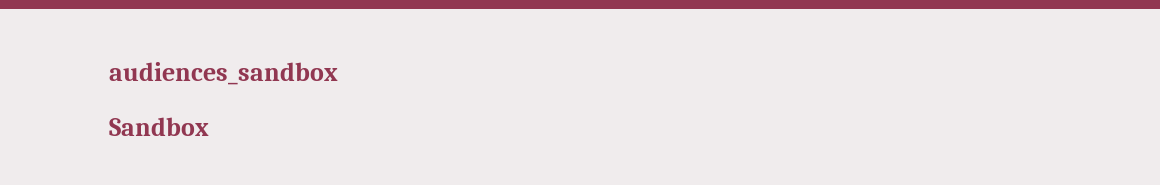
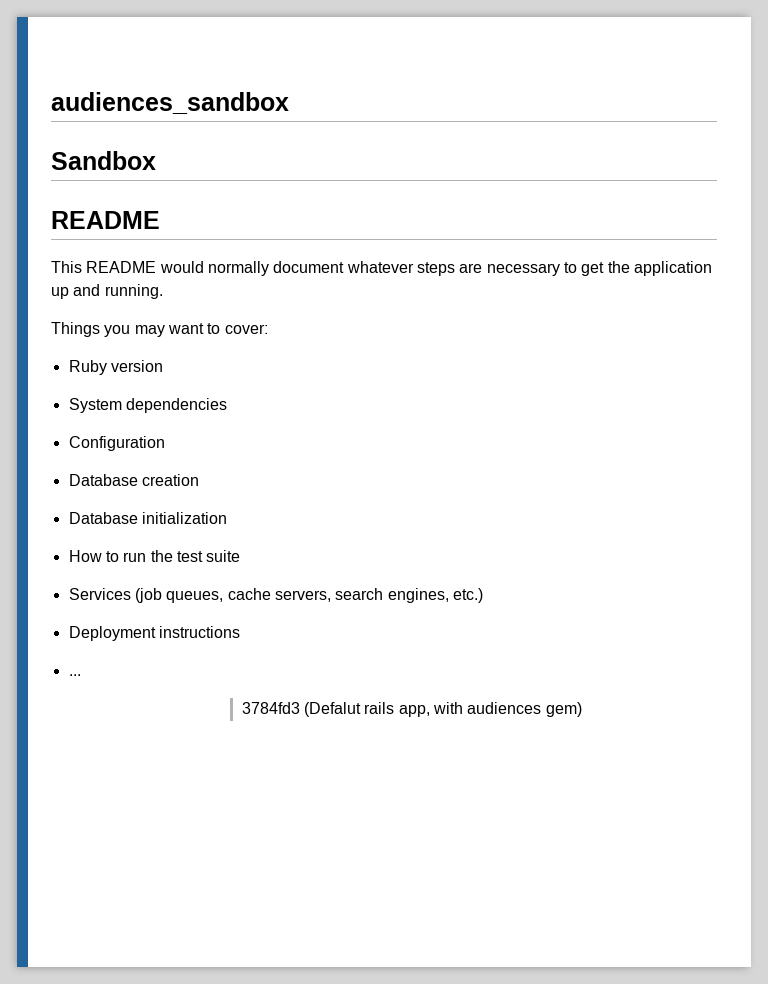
  Sandbox
+ README
+ This README would normally document whatever steps are necessary to get the application up and running.
+ Things you may want to cover:
+ Ruby version
+ System dependencies
+ Configuration
+ Database creation
+ Database initialization
+ How to run the test suite
+ Services (job queues, cache servers, search engines, etc.)
+ Deployment instructions
+ ...
+ 3784fd3 (Defalut rails app, with audiences gem)

